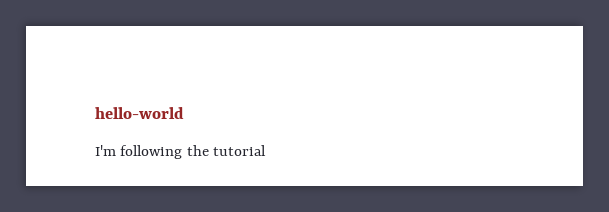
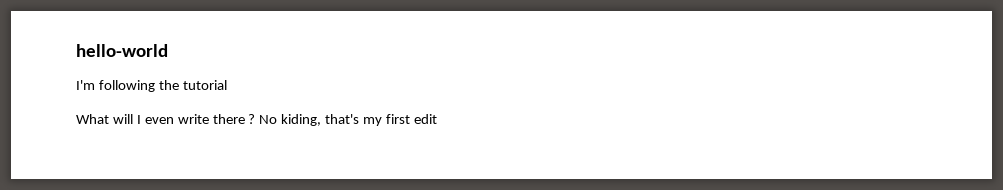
+ What will I even write there ? No kiding, that's my first edit

